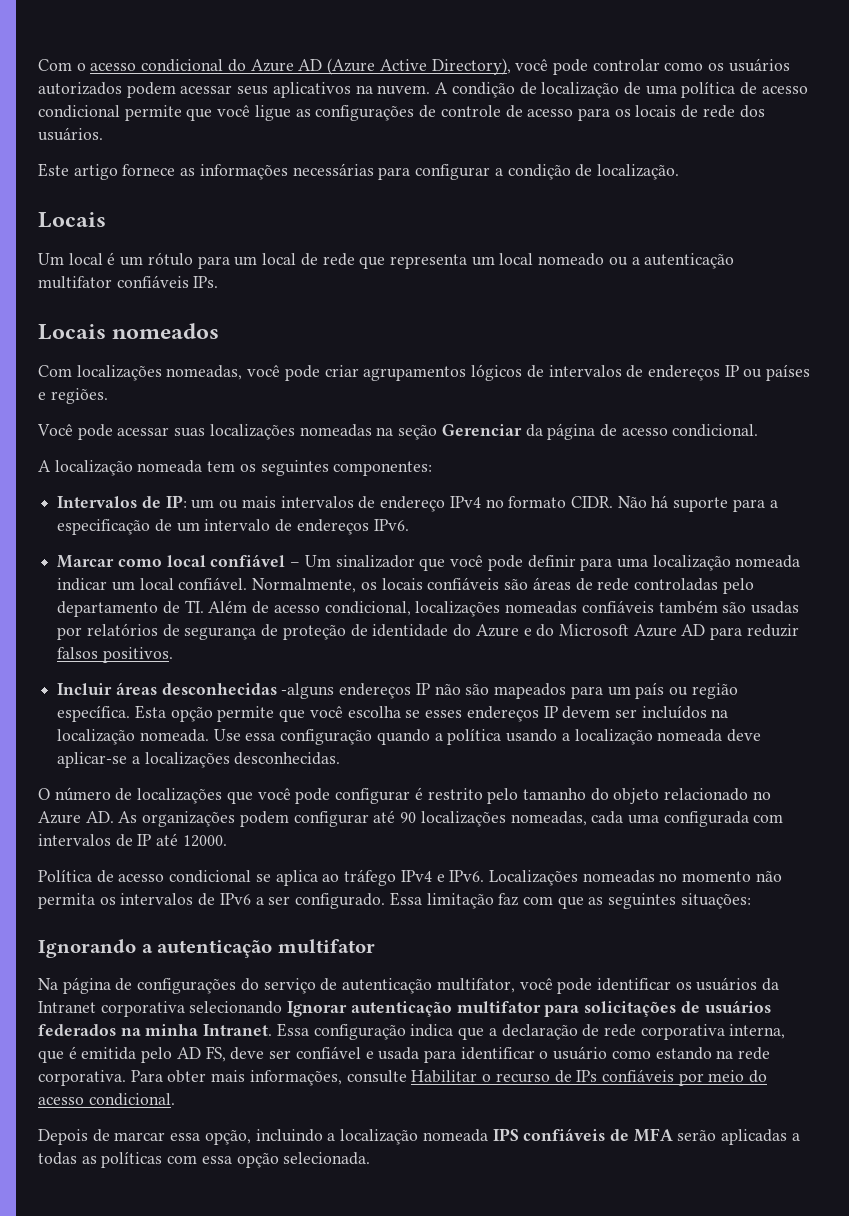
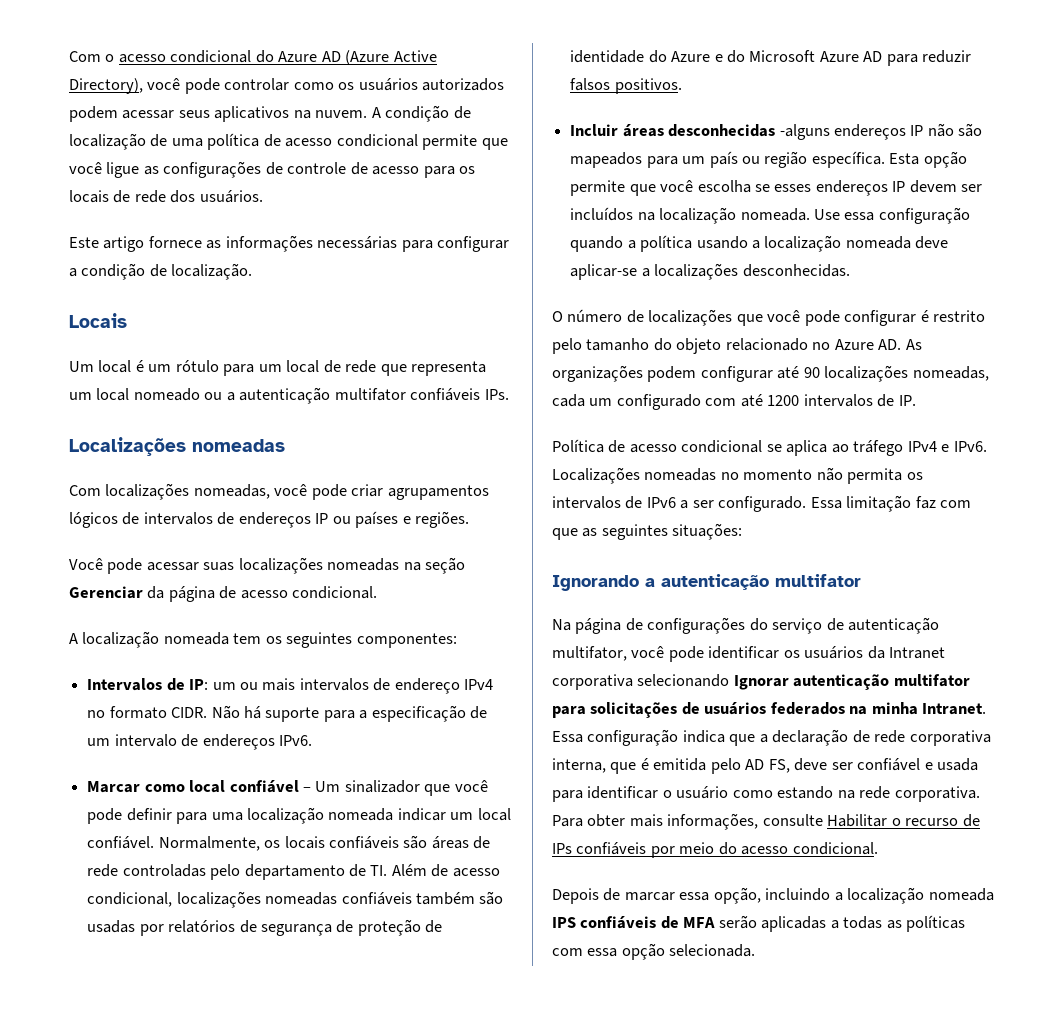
  Um local é um rótulo para um local de rede que representa um local nomeado ou a autenticação multifator confiáveis IPs.
- Locais nomeados
+ Localizações nomeadas
- O número de localizações que você pode configurar é restrito pelo tamanho do objeto relacionado no Azure AD. As organizações podem configurar até 90 localizações nomeadas, cada uma configurada com intervalos de IP até 12000.
+ O número de localizações que você pode configurar é restrito pelo tamanho do objeto relacionado no Azure AD. As organizações podem configurar até 90 localizações nomeadas, cada um configurado com até 1200 intervalos de IP.

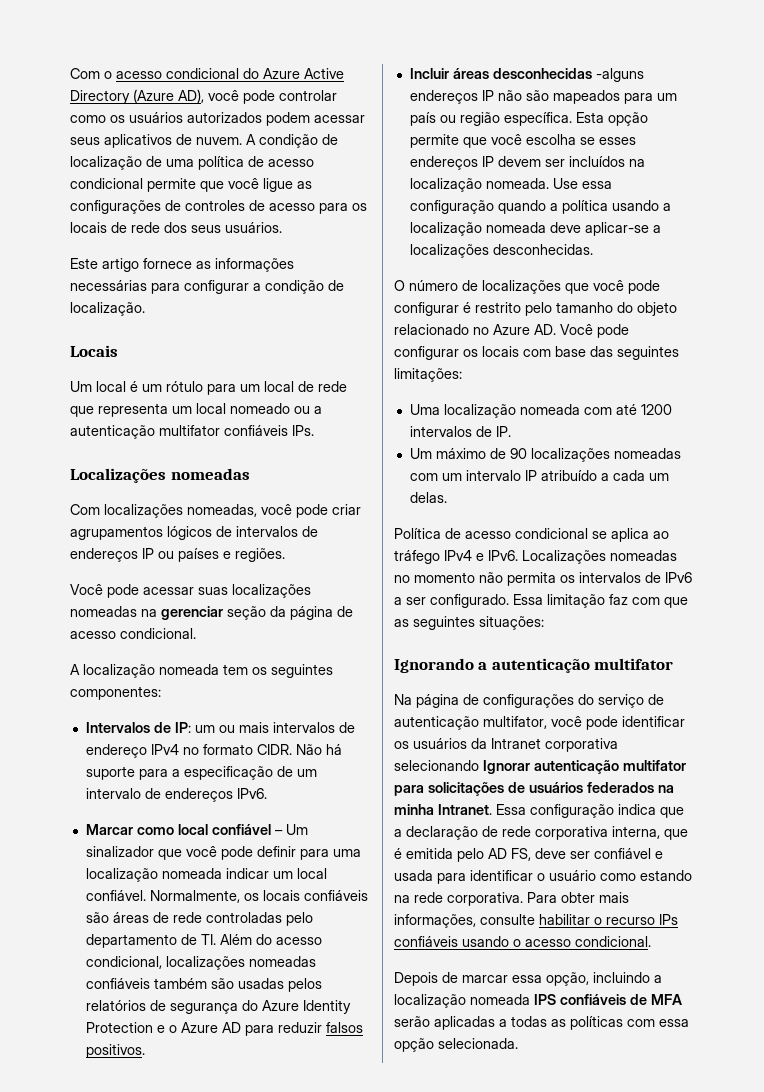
- Com o acesso condicional do Azure AD (Azure Active Directory), você pode controlar como os usuários autorizados podem acessar seus aplicativos na nuvem.
+ Com o acesso condicional do Azure Active Directory (Azure AD), você pode controlar como os usuários autorizados podem acessar seus aplicativos de nuvem.
- A condição de localização de uma política de acesso condicional permite que você ligue as configurações de controle de acesso para os locais de rede dos usuários.
+ A condição de localização de uma política de acesso condicional permite que você ligue as configurações de controles de acesso para os locais de rede dos seus usuários.
- Você pode acessar suas localizações nomeadas na seção Gerenciar da página de acesso condicional.
+ Você pode acessar suas localizações nomeadas na gerenciar seção da página de acesso condicional.
- Normalmente, os locais confiáveis são áreas de rede controladas pelo departamento de TI. Além de acesso condicional, localizações nomeadas confiáveis também são usadas por relatórios de segurança de proteção de identidade do Azure e do Microsoft Azure AD para reduzir falsos positivos.
+ Normalmente, os locais confiáveis são áreas de rede controladas pelo departamento de TI. Além do acesso condicional, localizações nomeadas confiáveis também são usadas pelos relatórios de segurança do Azure Identity Protection e o Azure AD para reduzir falsos positivos.
- O número de localizações que você pode configurar é restrito pelo tamanho do objeto relacionado no Azure AD. As organizações podem configurar até 90 localizações nomeadas, cada um configurado com até 1200 intervalos de IP.
+ O número de localizações que você pode configurar é restrito pelo tamanho do objeto relacionado no Azure AD. Você pode configurar os locais com base das seguintes limitações:
+ Uma localização nomeada com até 1200 intervalos de IP.
+ Um máximo de 90 localizações nomeadas com um intervalo IP atribuído a cada um delas.
- Para obter mais informações, consulte Habilitar o recurso de IPs confiáveis por meio do acesso condicional.
+ Para obter mais informações, consulte habilitar o recurso IPs confiáveis usando o acesso condicional.

